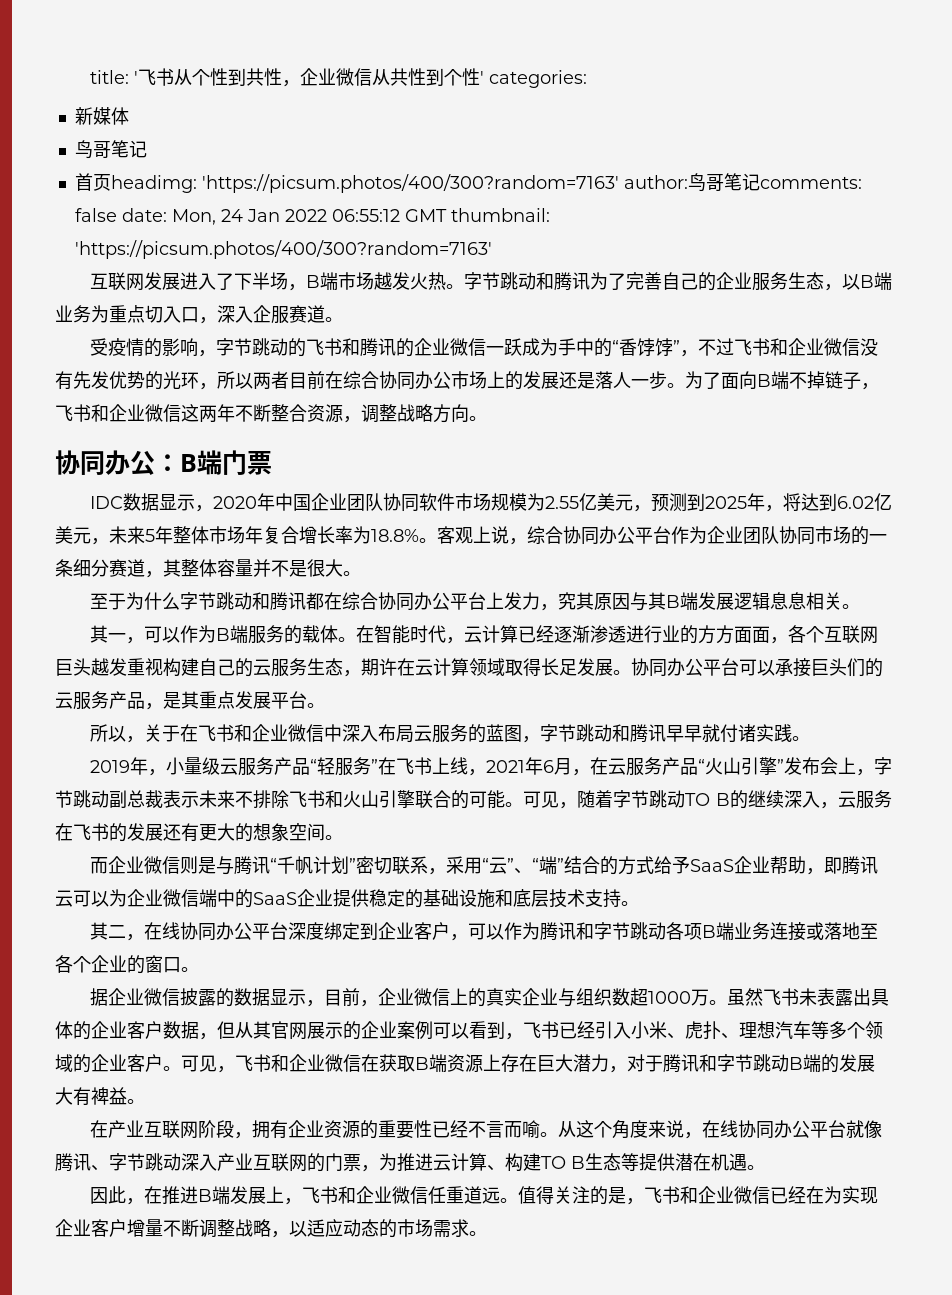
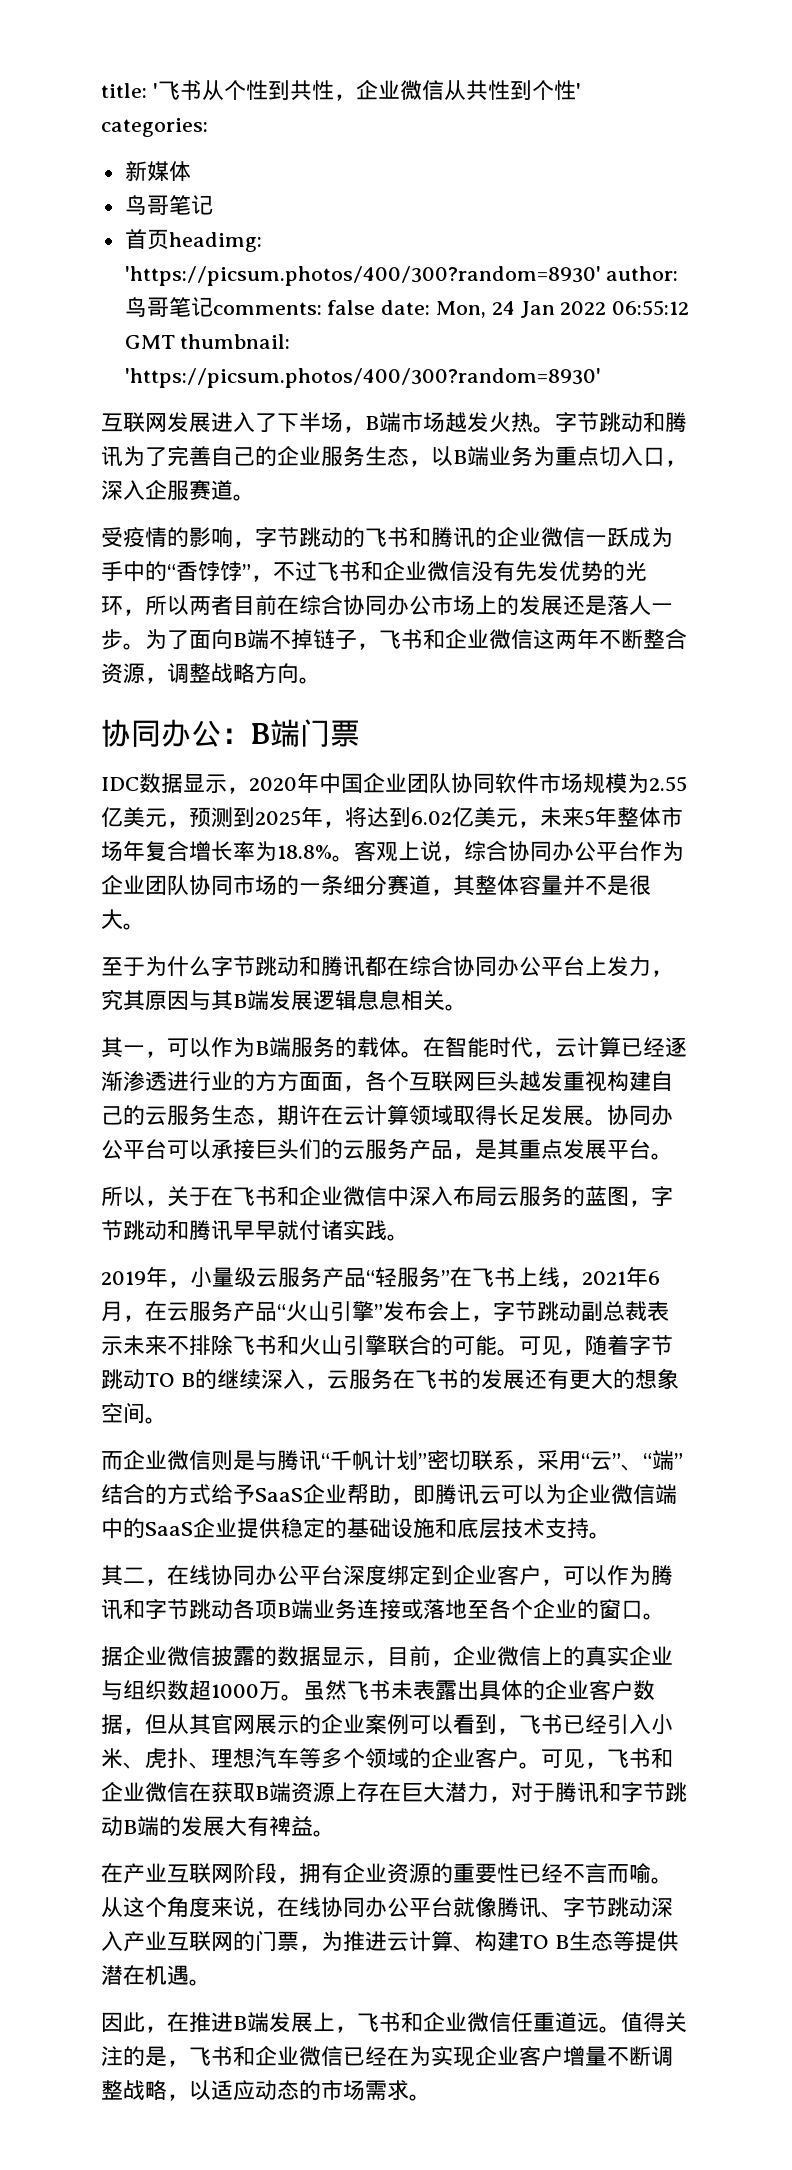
- 首页headimg: 'https://picsum.photos/400/300?random=7163' author:鸟哥笔记comments: false date: Mon, 24 Jan 2022 06:55:12 GMT thumbnail: 'https://picsum.photos/400/300?random=7163'
+ 首页headimg: 'https://picsum.photos/400/300?random=8930' author:鸟哥笔记comments: false date: Mon, 24 Jan 2022 06:55:12 GMT thumbnail: 'https://picsum.photos/400/300?random=8930'

